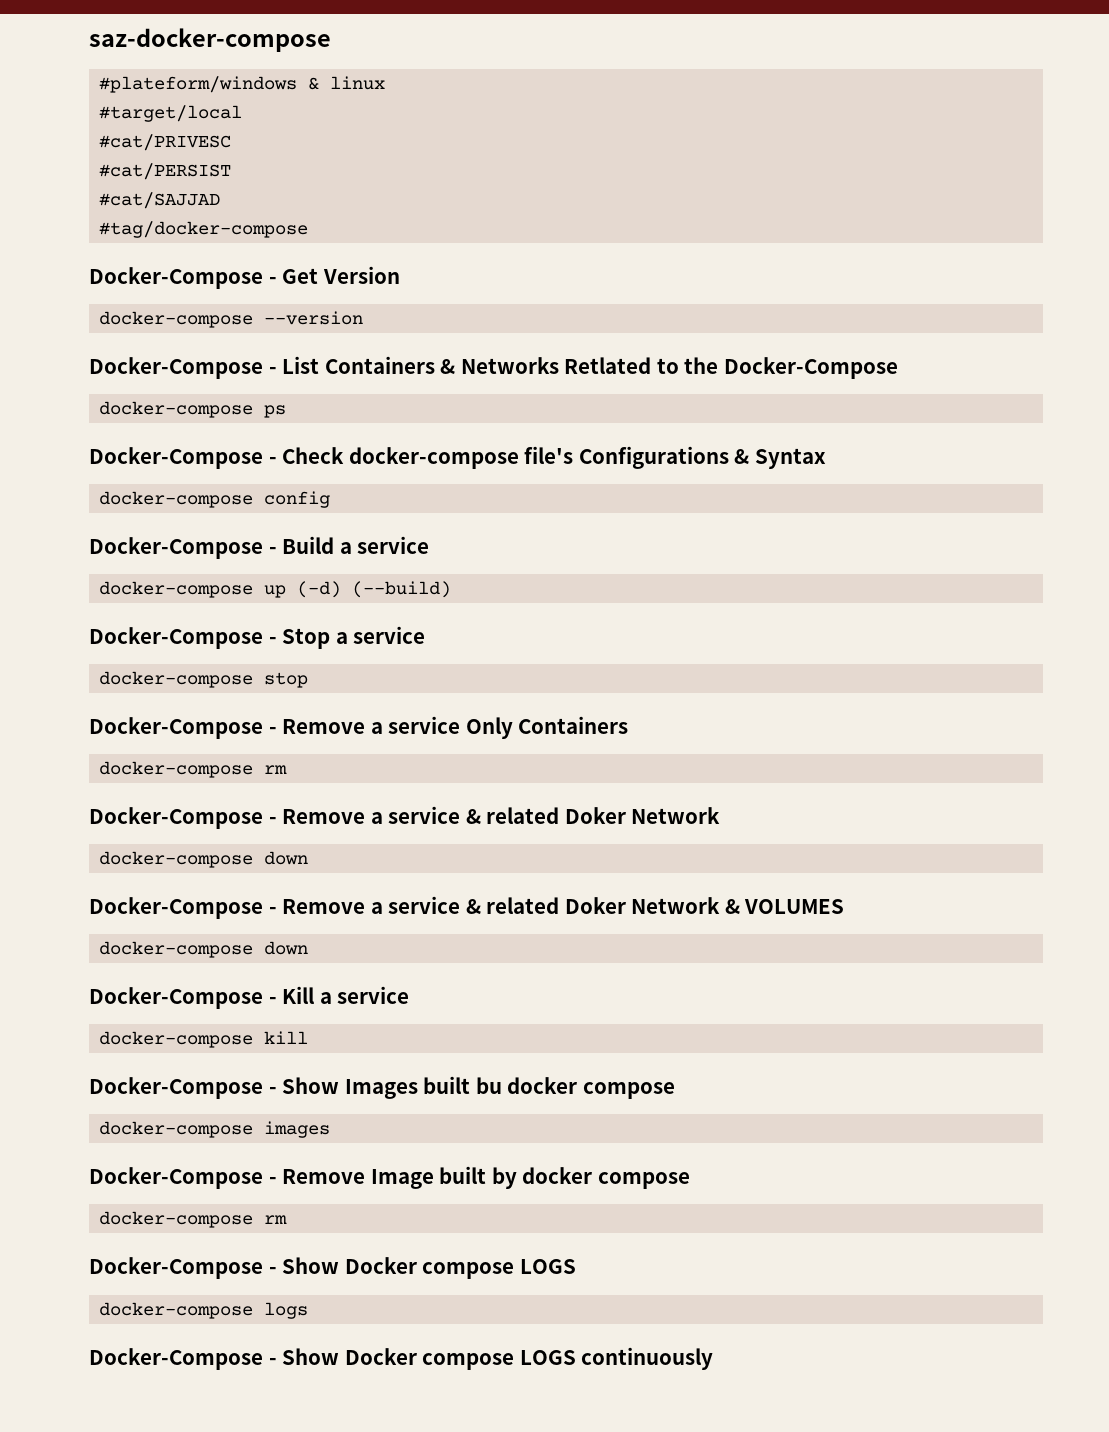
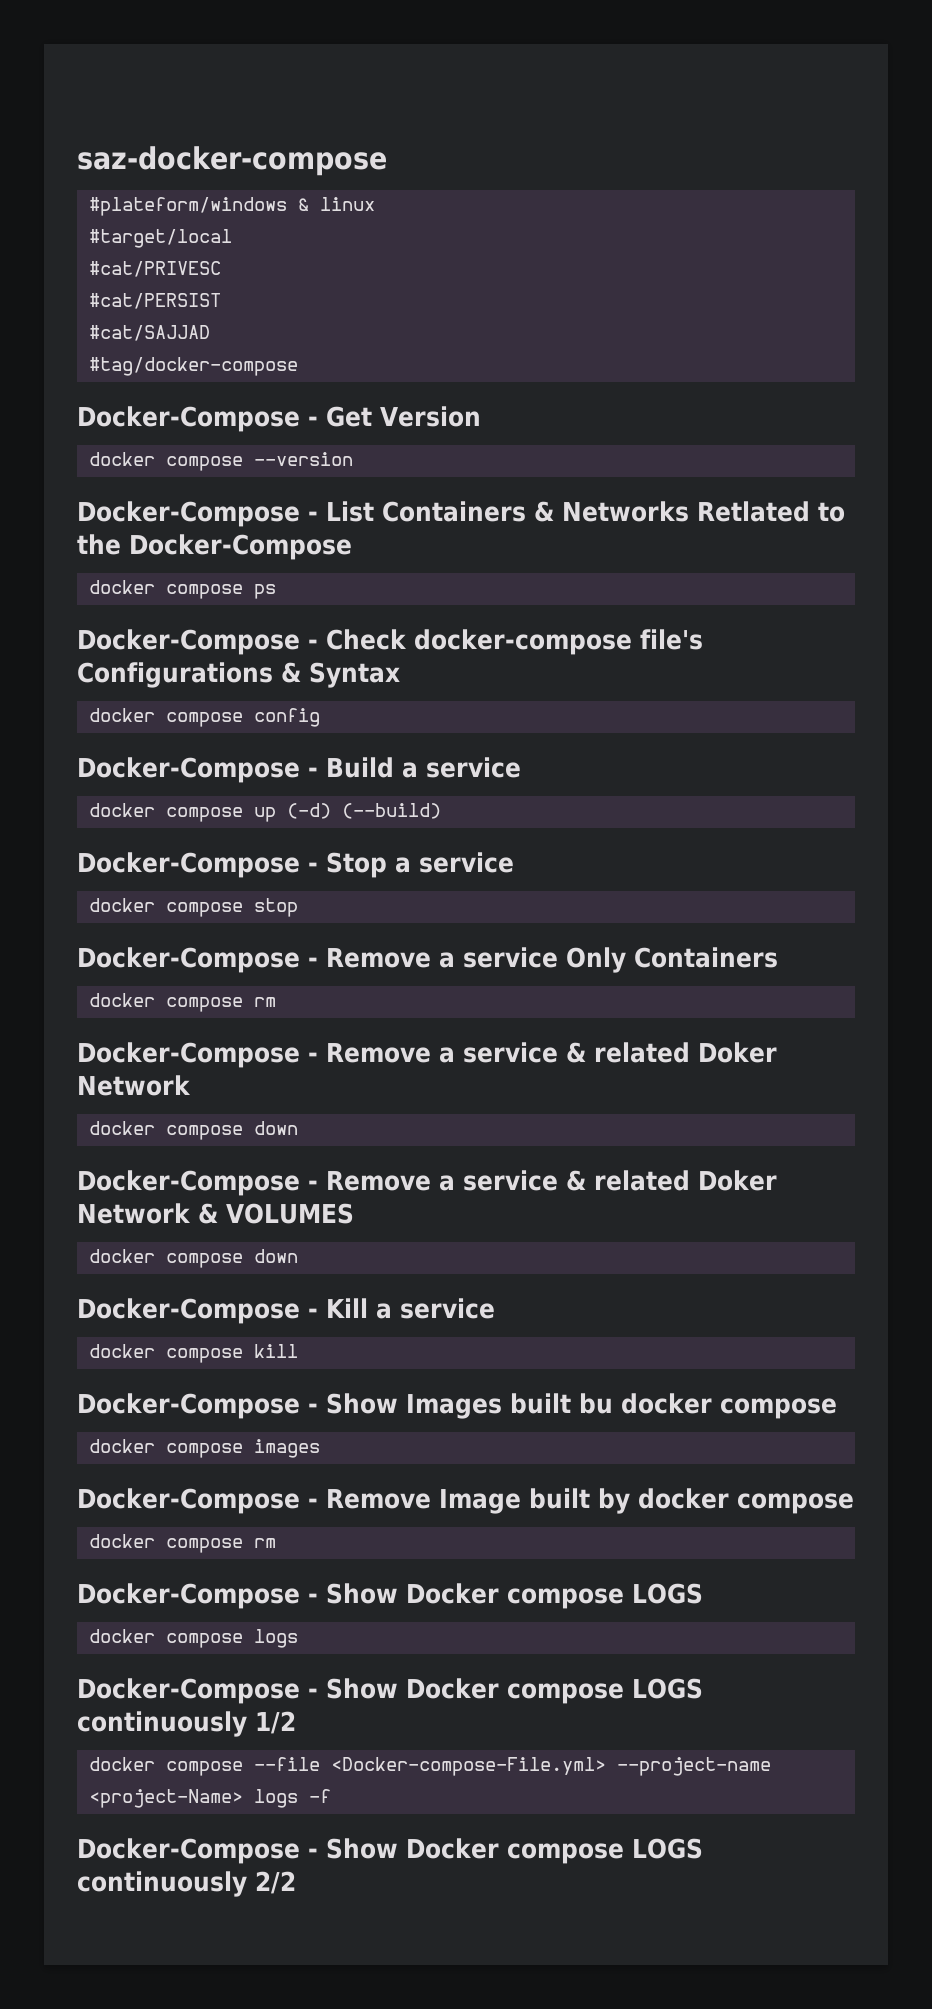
- docker-compose --version
+ docker compose --version
- docker-compose ps
+ docker compose ps
- docker-compose config
+ docker compose config
- docker-compose up (-d) (--build)
+ docker compose up (-d) (--build)
- docker-compose stop
+ docker compose stop
  Docker-Compose - Remove a service Only Containers
- docker-compose rm
+ docker compose rm
  Docker-Compose - Remove a service & related Doker Network
- docker-compose down
+ docker compose down
  Docker-Compose - Remove a service & related Doker Network & VOLUMES
- docker-compose down
+ docker compose down
- docker-compose kill
+ docker compose kill
- docker-compose images
+ docker compose images
  Docker-Compose - Remove Image built by docker compose
- docker-compose rm
+ docker compose rm
- docker-compose logs
+ docker compose logs
- Docker-Compose - Show Docker compose LOGS continuously
+ Docker-Compose - Show Docker compose LOGS continuously 1/2
+ docker compose --file <Docker-compose-File.yml> --project-name <project-Name> logs -f
+ Docker-Compose - Show Docker compose LOGS continuously 2/2

